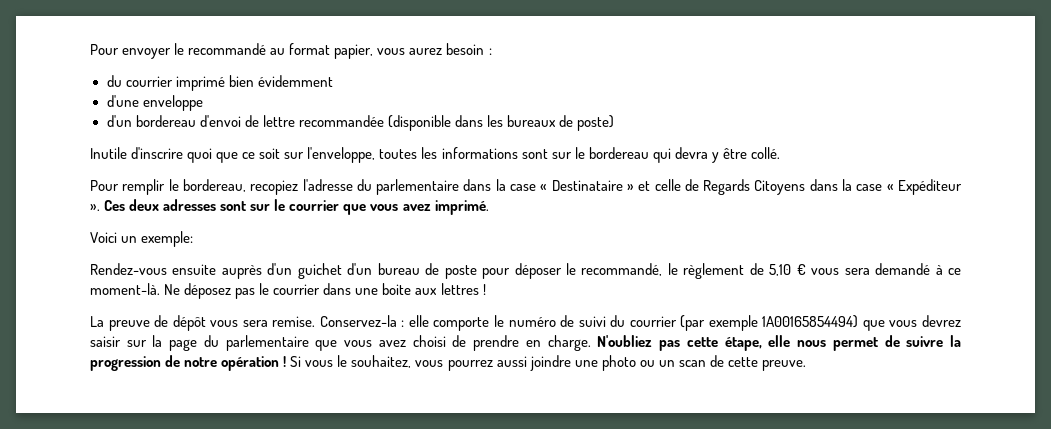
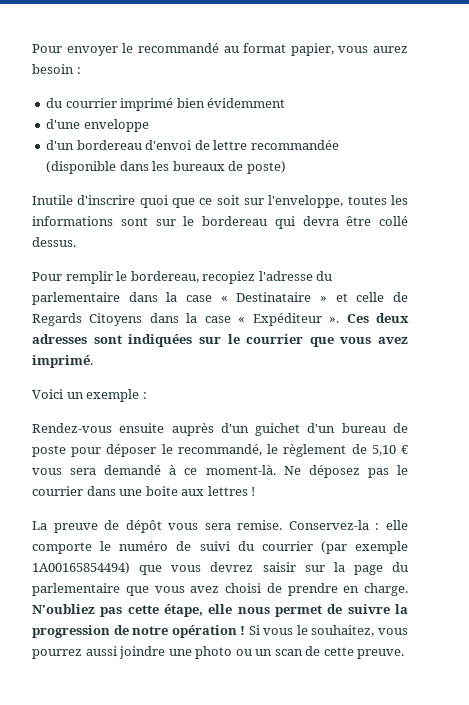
- Inutile d'inscrire quoi que ce soit sur l'enveloppe, toutes les informations sont sur le bordereau qui devra y être collé.
+ Inutile d'inscrire quoi que ce soit sur l'enveloppe, toutes les informations sont sur le bordereau qui devra être collé dessus.
- Ces deux adresses sont sur le courrier que vous avez imprimé.
+ Ces deux adresses sont indiquées sur le courrier que vous avez imprimé.
- Voici un exemple:
+ Voici un exemple :

